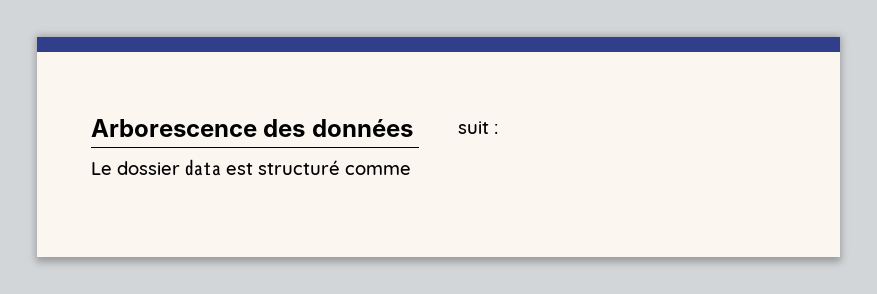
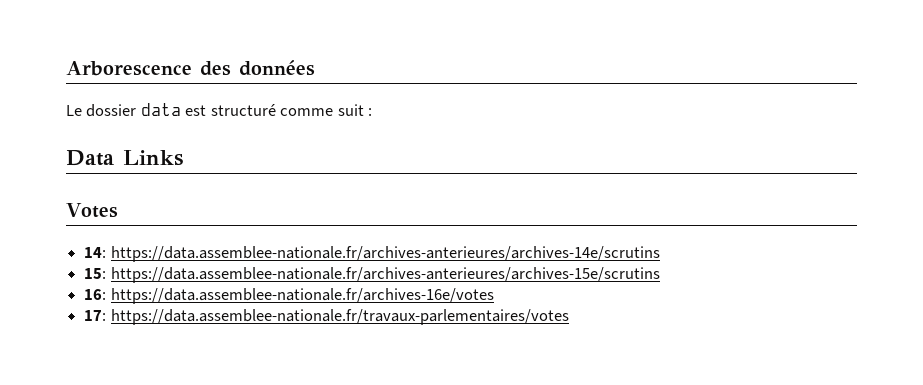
+ Data Links
+ Votes
+ 14: https://data.assemblee-nationale.fr/archives-anterieures/archives-14e/scrutins
+ 15: https://data.assemblee-nationale.fr/archives-anterieures/archives-15e/scrutins
+ 16: https://data.assemblee-nationale.fr/archives-16e/votes
+ 17: https://data.assemblee-nationale.fr/travaux-parlementaires/votes

